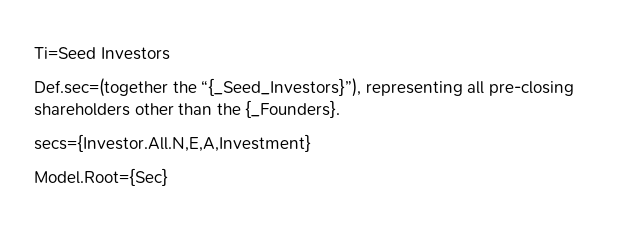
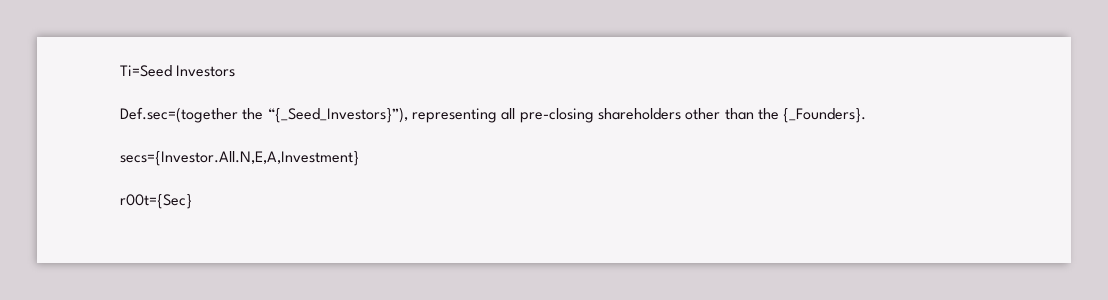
- Model.Root={Sec}
+ r00t={Sec}

